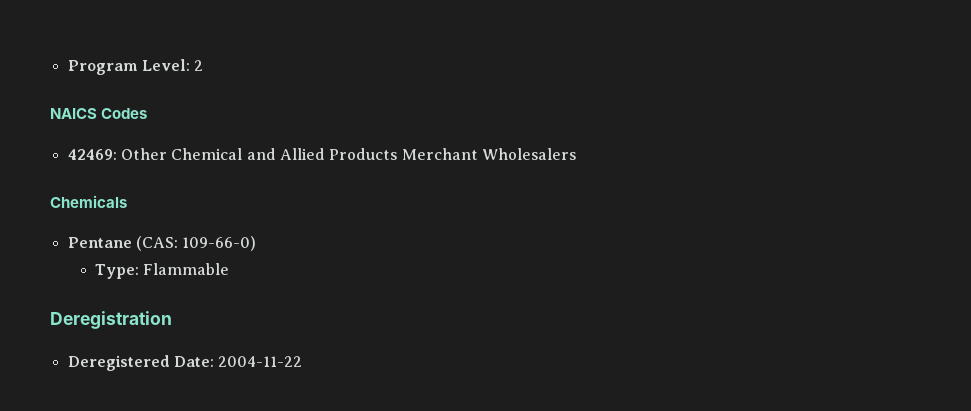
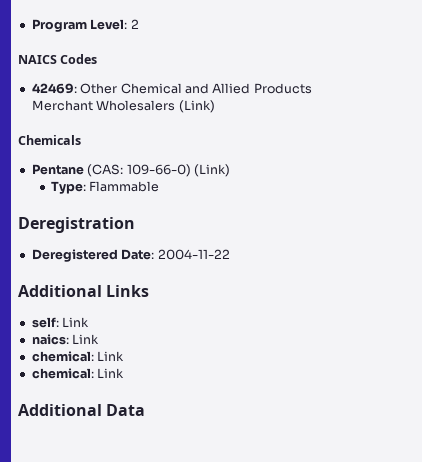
- 42469: Other Chemical and Allied Products Merchant Wholesalers
+ 42469: Other Chemical and Allied Products Merchant Wholesalers (Link)
- Pentane (CAS: 109-66-0)
+ Pentane (CAS: 109-66-0) (Link)
+ Additional Links
+ self: Link
+ naics: Link
+ chemical: Link
+ chemical: Link
+ Additional Data

